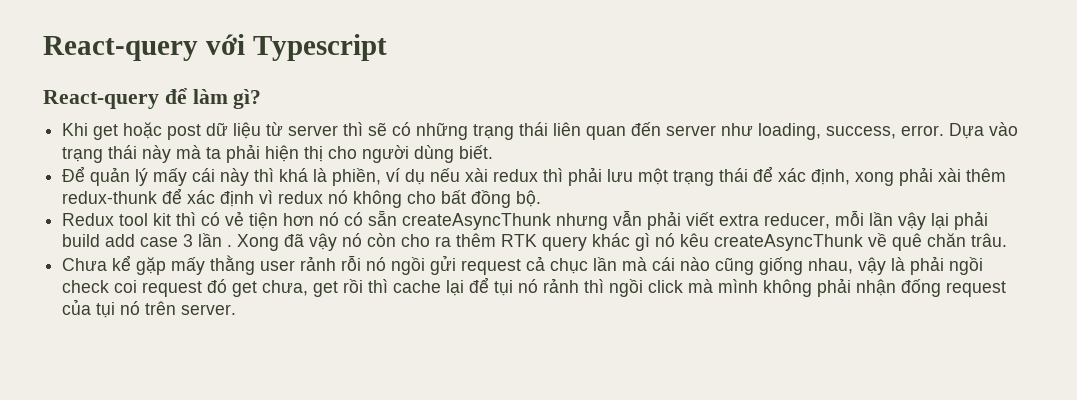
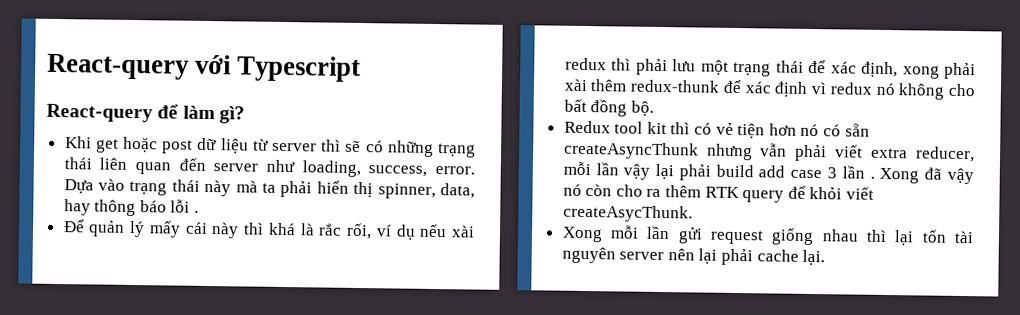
- Dựa vào trạng thái này mà ta phải hiện thị cho người dùng biết.
+ Dựa vào trạng thái này mà ta phải hiển thị spinner, data, hay thông báo lỗi .
- Để quản lý mấy cái này thì khá là phiền, ví dụ nếu xài redux thì phải lưu một trạng thái để xác định, xong phải xài thêm redux-thunk để xác định vì redux nó không cho bất đồng bộ.
+ Để quản lý mấy cái này thì khá là rắc rối, ví dụ nếu xài redux thì phải lưu một trạng thái để xác định, xong phải xài thêm redux-thunk để xác định vì redux nó không cho bất đồng bộ.
- Xong đã vậy nó còn cho ra thêm RTK query khác gì nó kêu createAsyncThunk về quê chăn trâu.
- Chưa kể gặp mấy thằng user rảnh rỗi nó ngồi gửi request cả chục lần mà cái nào cũng giống nhau, vậy là phải ngồi check coi request đó get chưa, get rồi thì cache lại để tụi nó rảnh thì ngồi click mà mình không phải nhận đống request của tụi nó trên server.
+ Xong đã vậy nó còn cho ra thêm RTK query để khỏi viết createAsycThunk.
+ Xong mỗi lần gửi request giống nhau thì lại tốn tài nguyên server nên lại phải cache lại.

